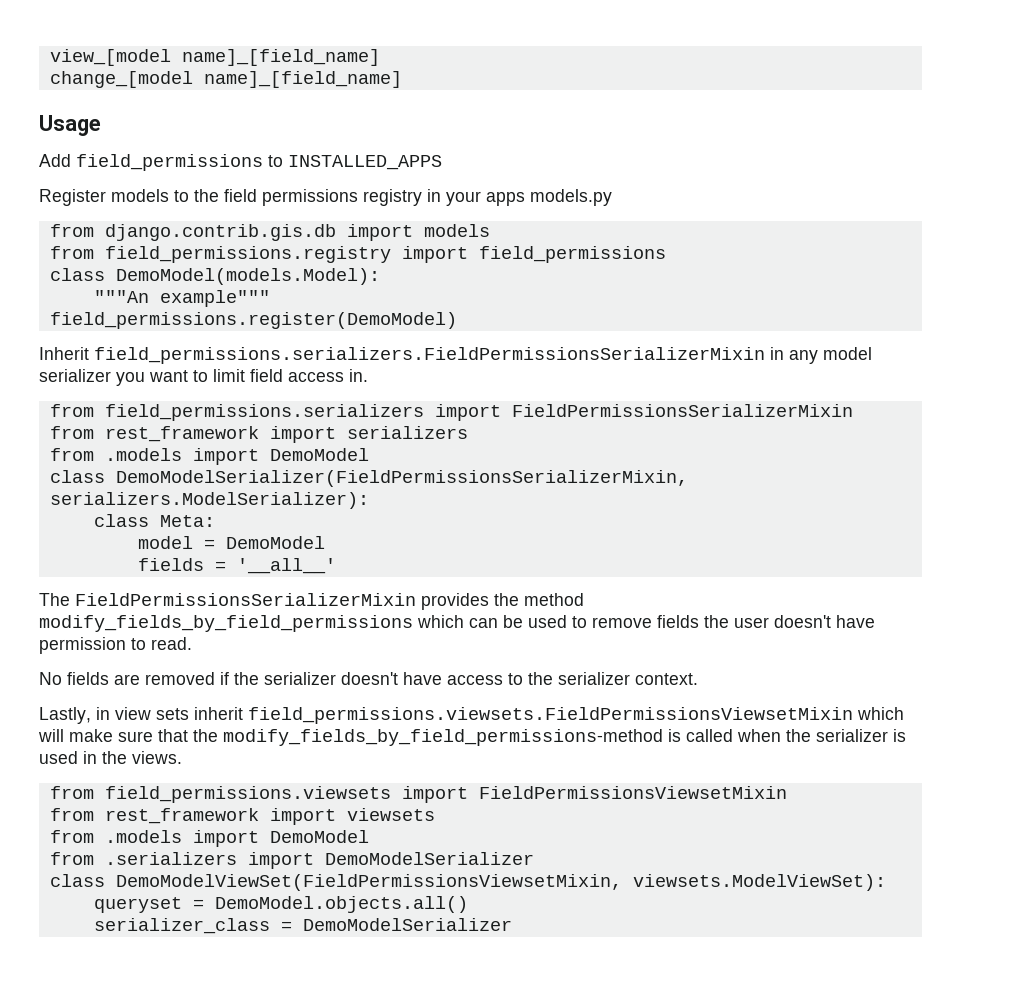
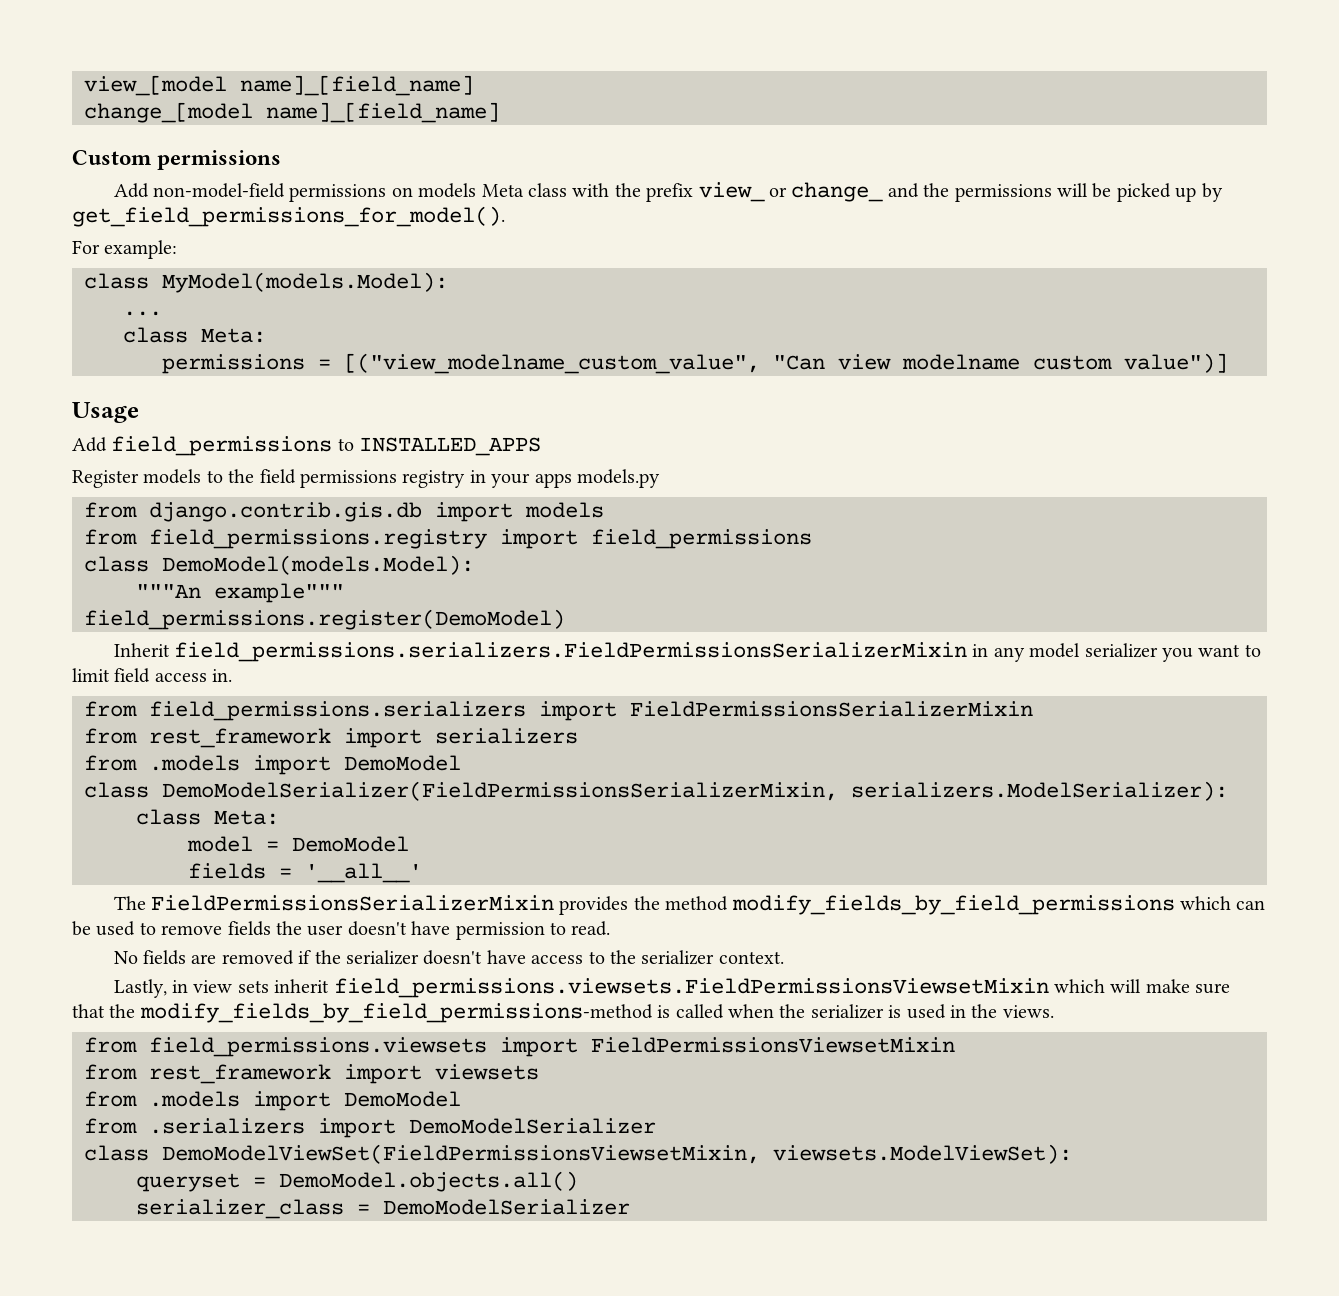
+ Custom permissions
+ Add non-model-field permissions on models Meta class with the prefix view_ or change_ and the permissions will be picked up by get_field_permissions_for_model().
+ For example:
+ class MyModel(models.Model):
+ ...
+ class Meta:
+ permissions = [("view_modelname_custom_value", "Can view modelname custom value")]

